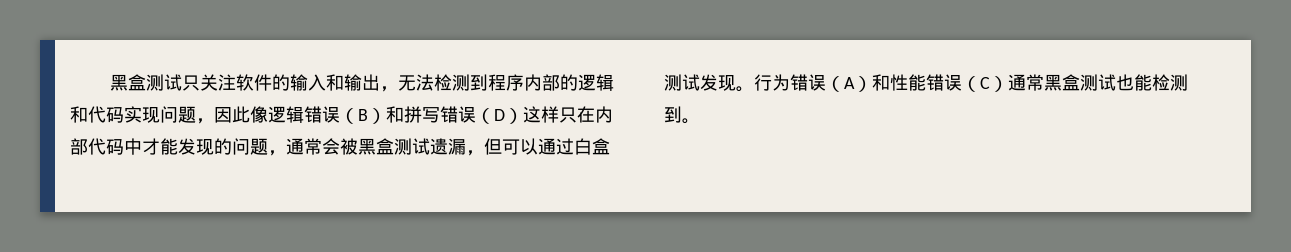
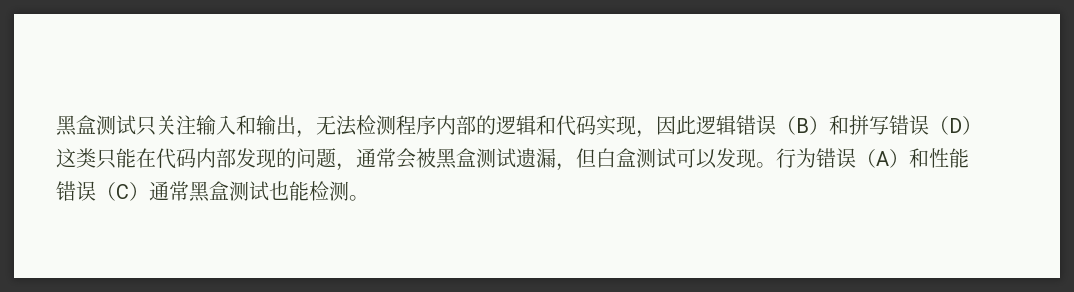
- 黑盒测试只关注软件的输入和输出，无法检测到程序内部的逻辑和代码实现问题，因此像逻辑错误（B）和拼写错误（D）这样只在内部代码中才能发现的问题，通常会被黑盒测试遗漏，但可以通过白盒测试发现。
+ 黑盒测试只关注输入和输出，无法检测程序内部的逻辑和代码实现，因此逻辑错误（B）和拼写错误（D）这类只能在代码内部发现的问题，通常会被黑盒测试遗漏，但白盒测试可以发现。
- 行为错误（A）和性能错误（C）通常黑盒测试也能检测到。
+ 行为错误（A）和性能错误（C）通常黑盒测试也能检测。

